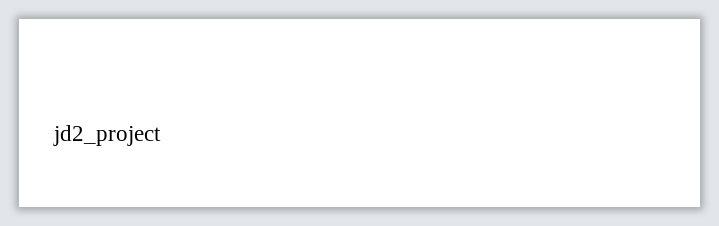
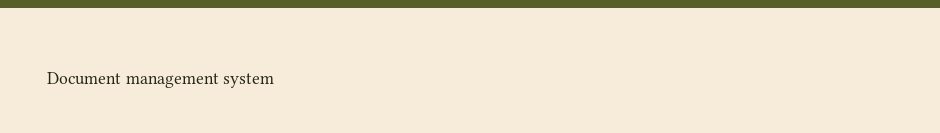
- jd2_project
+ Document management system

